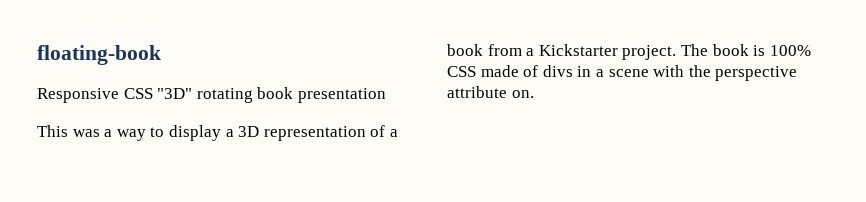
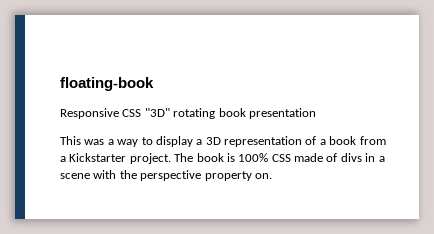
- The book is 100% CSS made of divs in a scene with the perspective attribute on.
+ The book is 100% CSS made of divs in a scene with the perspective property on.

